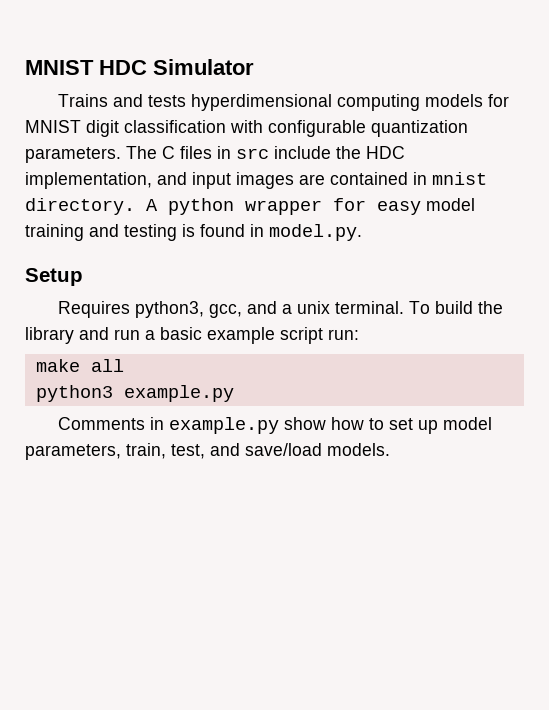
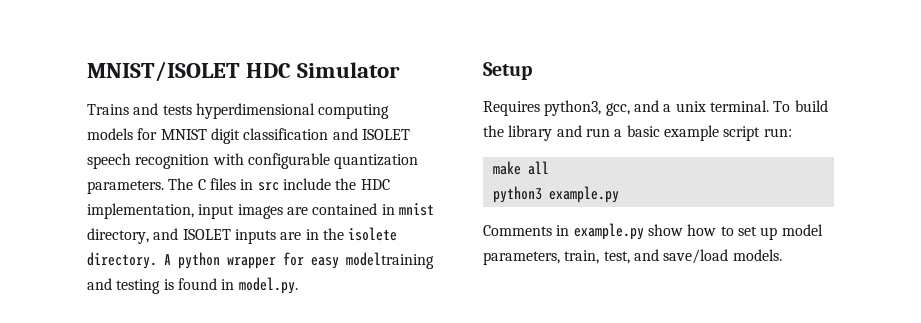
- MNIST HDC Simulator
+ MNIST/ISOLET HDC Simulator
- Trains and tests hyperdimensional computing models for MNIST digit classification with configurable quantization parameters.
+ Trains and tests hyperdimensional computing models for MNIST digit classification and ISOLET speech recognition with configurable quantization parameters.
- The C files in src include the HDC implementation, and input images are contained in mnist directory.
+ The C files in src include the HDC implementation, input images are contained in mnist directory, and ISOLET inputs are in the isolete directory.
- A python wrapper for easy model training and testing is found in model.py.
+ A python wrapper for easy modeltraining and testing is found in model.py.

